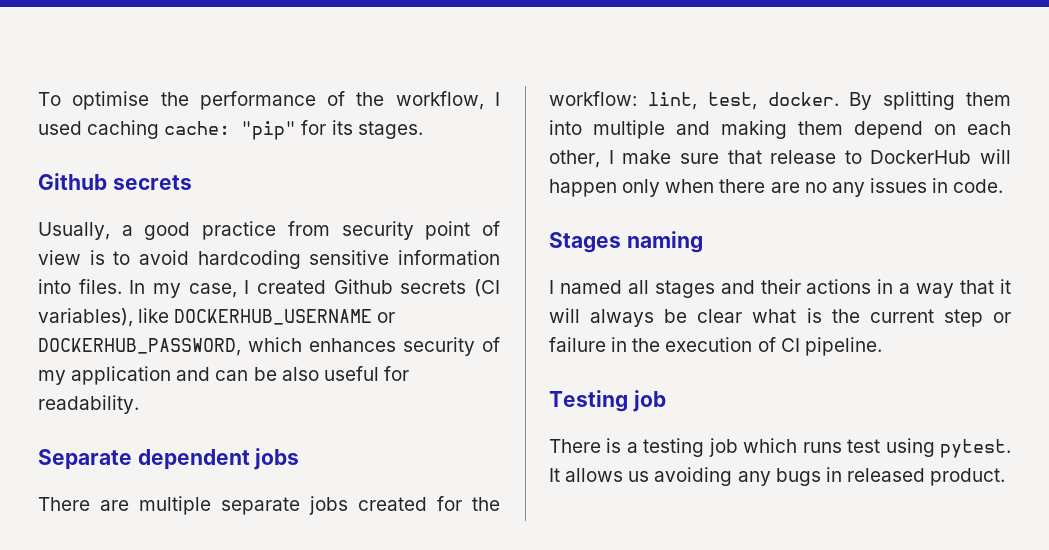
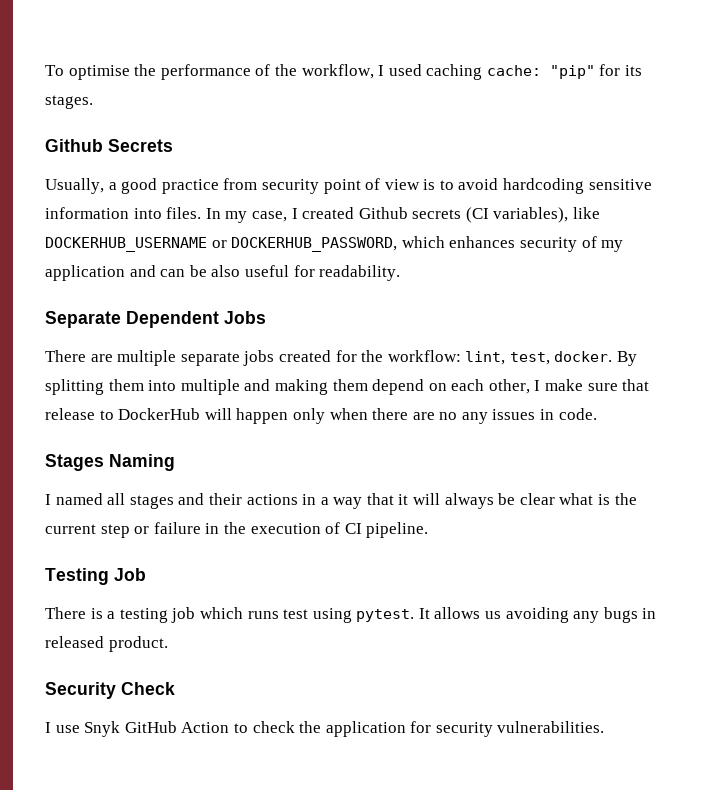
  To optimise the performance of the workflow, I used caching cache: "pip" for its stages.
- Github secrets
+ Github Secrets
- Separate dependent jobs
+ Separate Dependent Jobs
- Stages naming
+ Stages Naming
- Testing job
+ Testing Job
+ Security Check
+ I use Snyk GitHub Action to check the application for security vulnerabilities.

